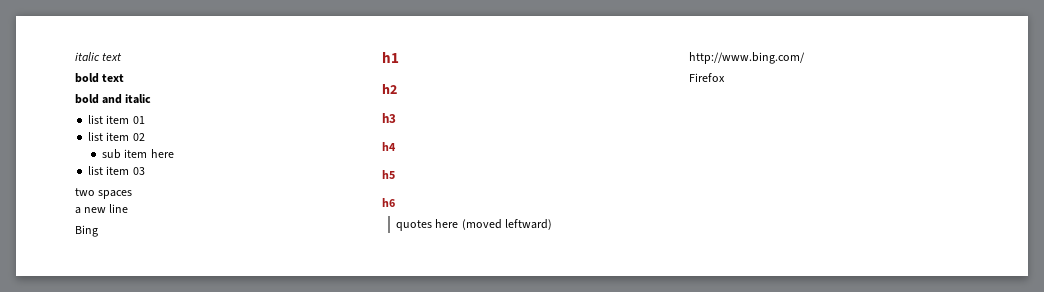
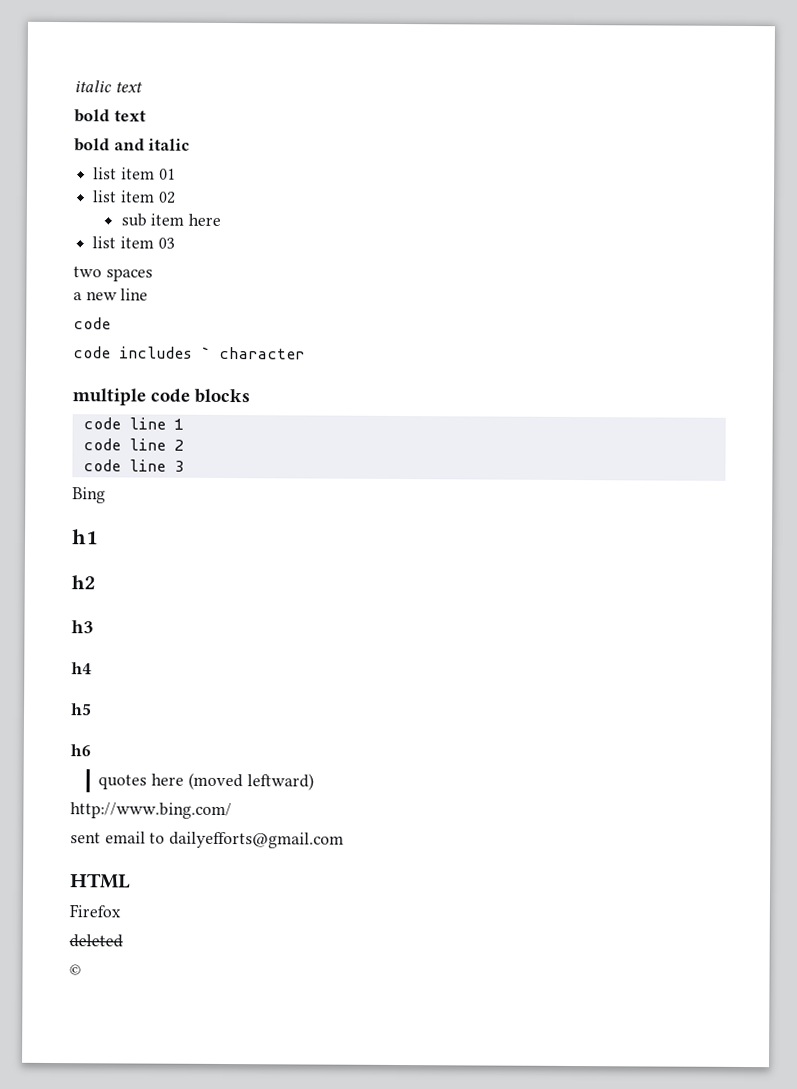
  a new line
+ code
+ code includes ` character
+ multiple code blocks
+ code line 1
+ code line 2
+ code line 3
+ sent email to dailyefforts@gmail.com
+ HTML
+ deleted
+ ©

